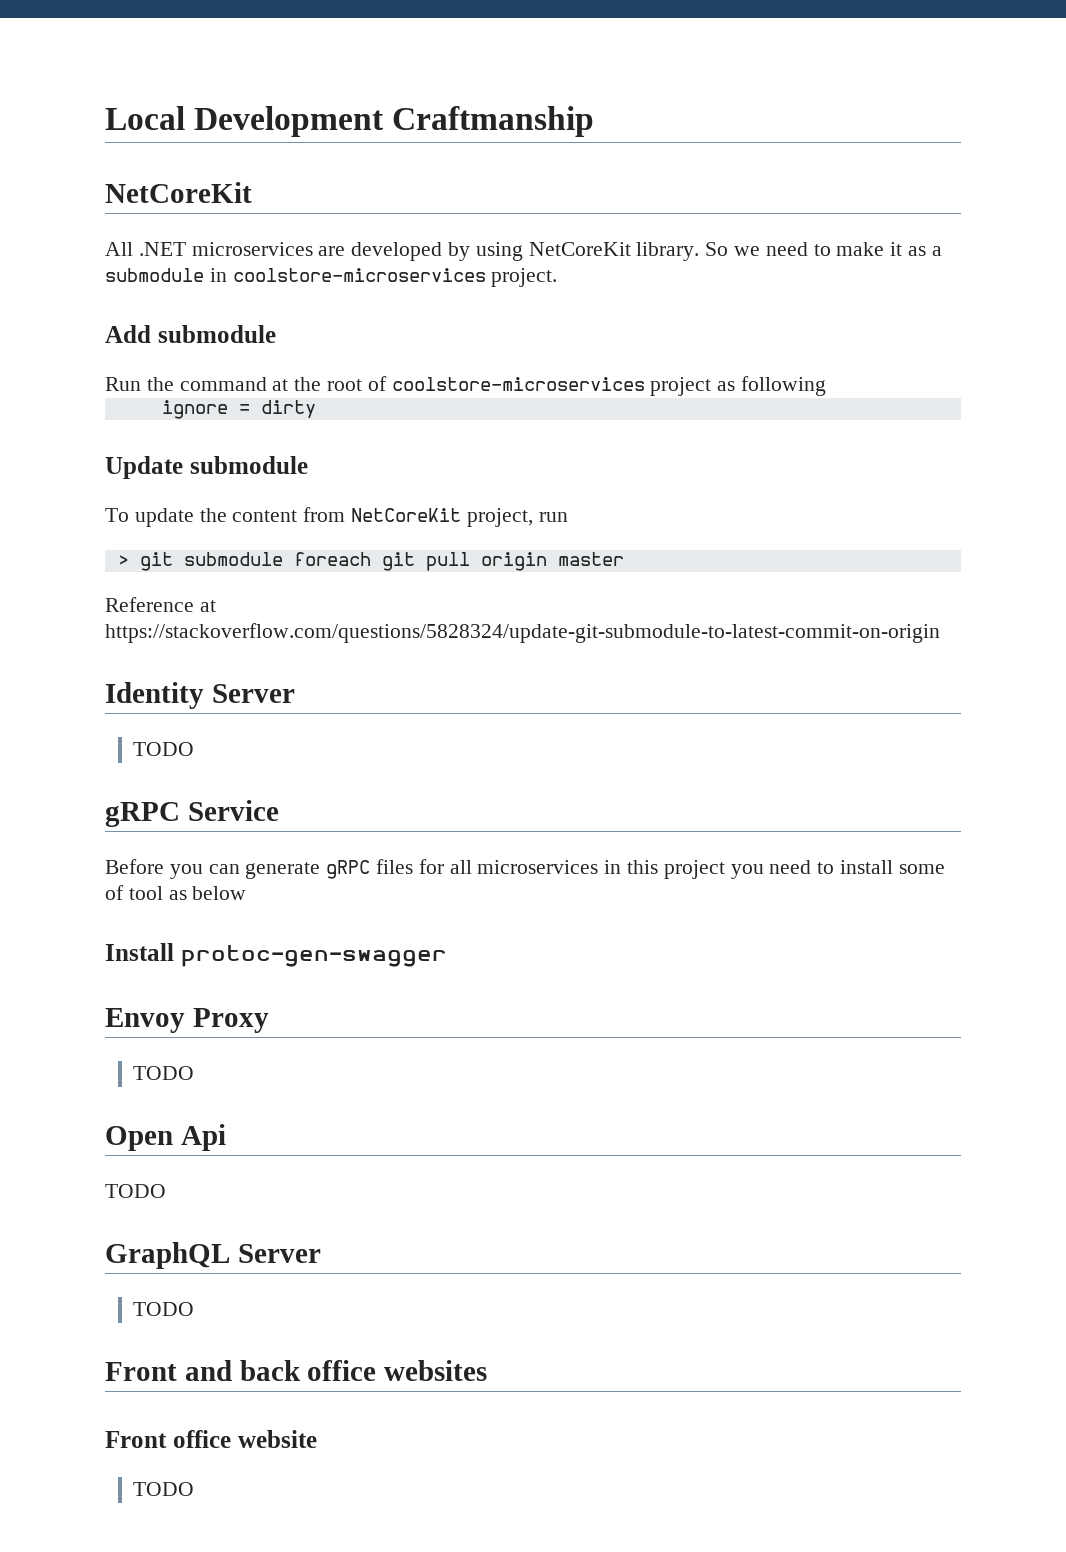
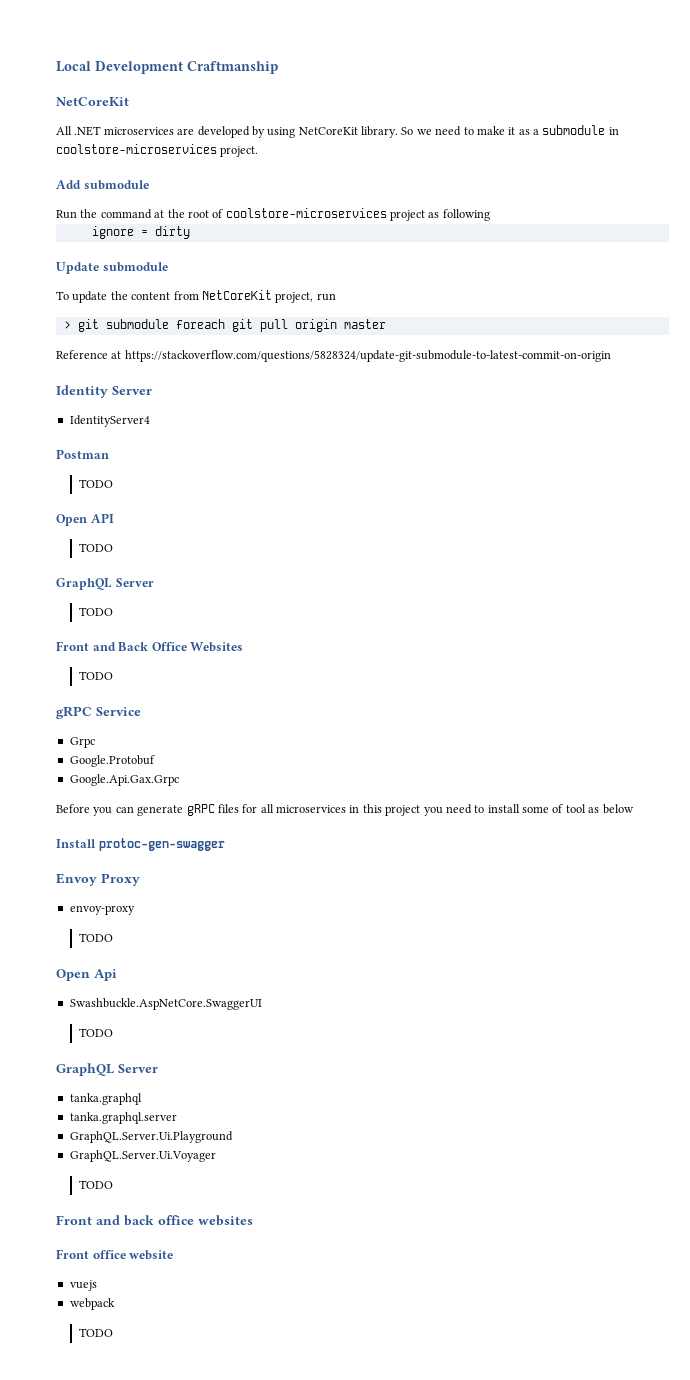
+ IdentityServer4
+ Postman
+ TODO
+ Open API
+ TODO
+ GraphQL Server
+ TODO
+ Front and Back Office Websites
+ Grpc
+ Google.Protobuf
+ Google.Api.Gax.Grpc
+ envoy-proxy
  Open Api
+ Swashbuckle.AspNetCore.SwaggerUI
  TODO
  GraphQL Server
+ tanka.graphql
+ tanka.graphql.server
+ GraphQL.Server.Ui.Playground
+ GraphQL.Server.Ui.Voyager
+ vuejs
+ webpack

